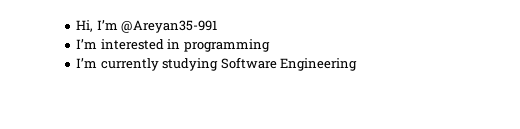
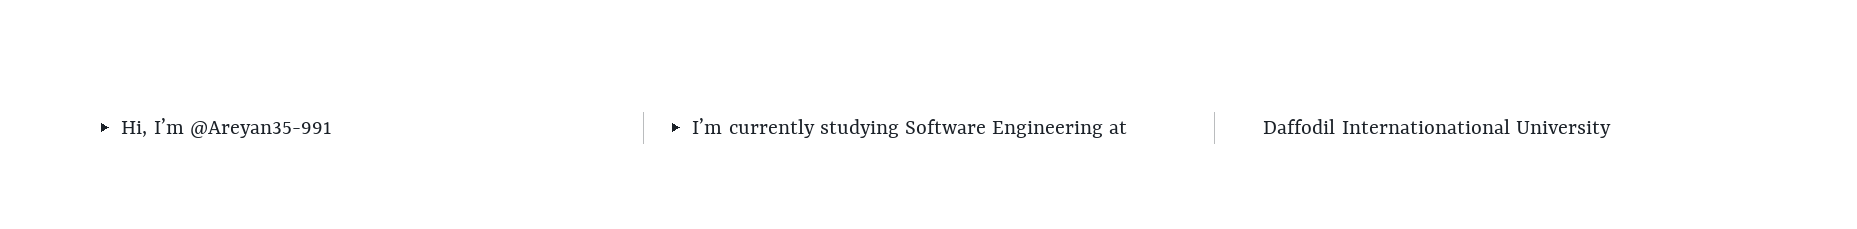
- I’m interested in programming
- I’m currently studying Software Engineering
+ I’m currently studying Software Engineering at Daffodil Internationational University

